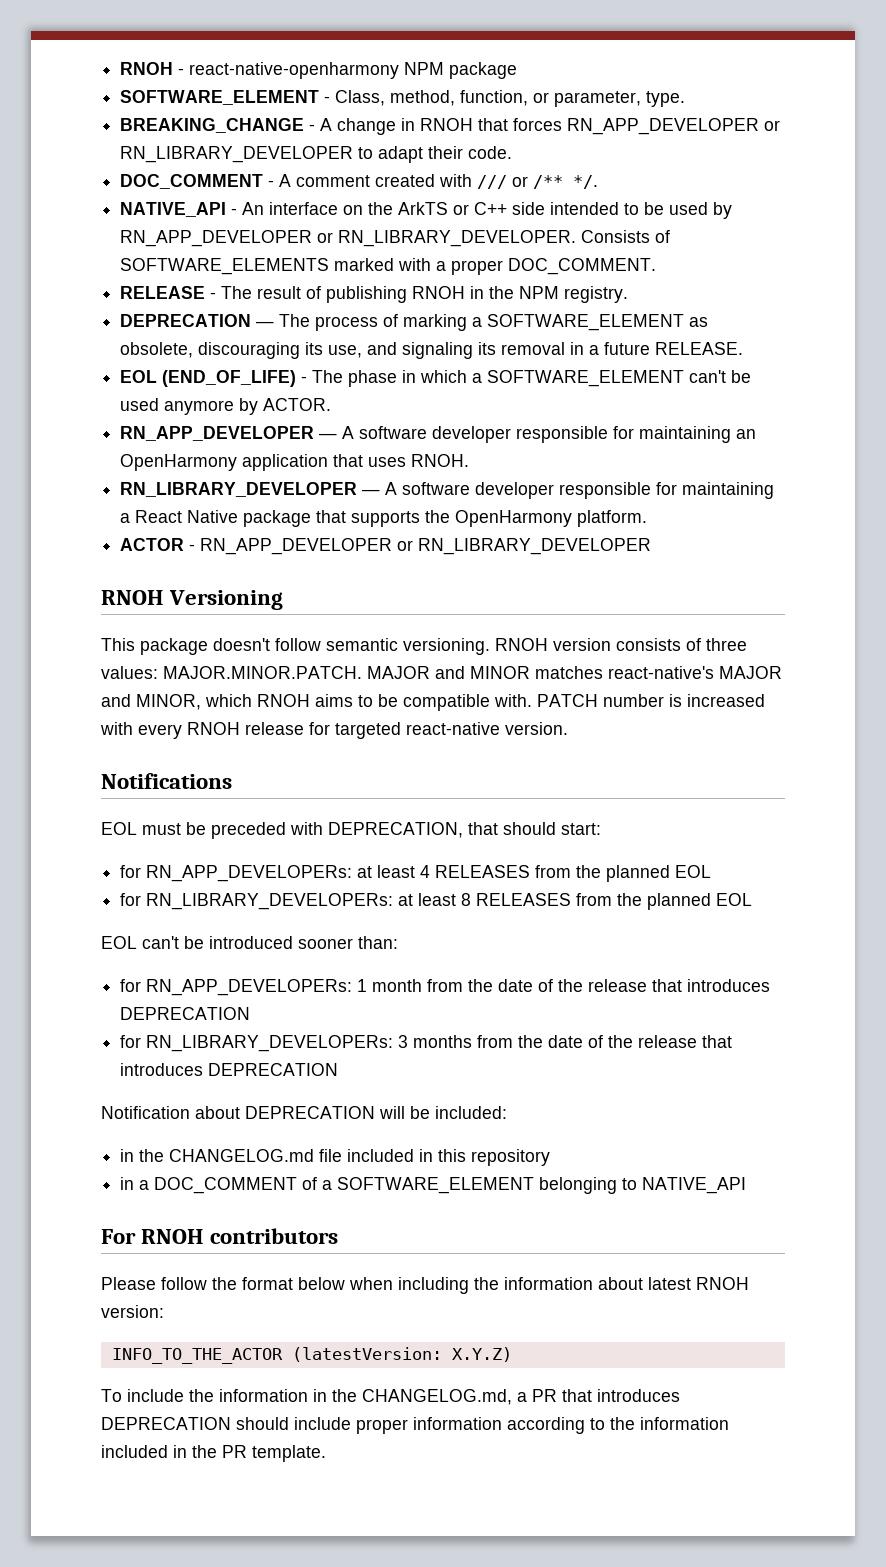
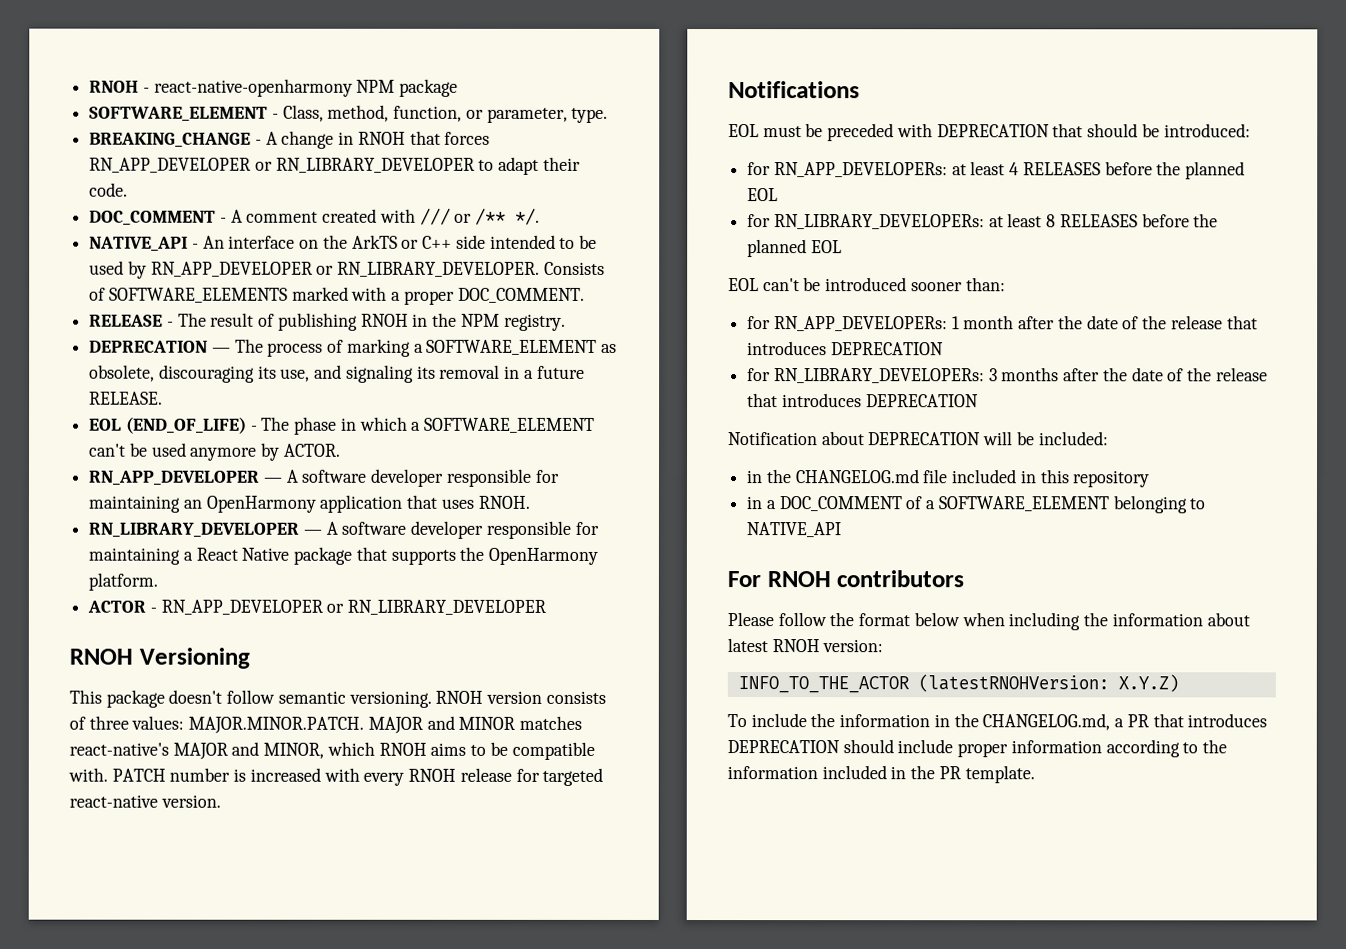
- EOL must be preceded with DEPRECATION, that should start:
+ EOL must be preceded with DEPRECATION that should be introduced:
- for RN_APP_DEVELOPERs: at least 4 RELEASES from the planned EOL
+ for RN_APP_DEVELOPERs: at least 4 RELEASES before the planned EOL
- for RN_LIBRARY_DEVELOPERs: at least 8 RELEASES from the planned EOL
+ for RN_LIBRARY_DEVELOPERs: at least 8 RELEASES before the planned EOL
- for RN_APP_DEVELOPERs: 1 month from the date of the release that introduces DEPRECATION
+ for RN_APP_DEVELOPERs: 1 month after the date of the release that introduces DEPRECATION
- for RN_LIBRARY_DEVELOPERs: 3 months from the date of the release that introduces DEPRECATION
+ for RN_LIBRARY_DEVELOPERs: 3 months after the date of the release that introduces DEPRECATION
- INFO_TO_THE_ACTOR (latestVersion: X.Y.Z)
+ INFO_TO_THE_ACTOR (latestRNOHVersion: X.Y.Z)

